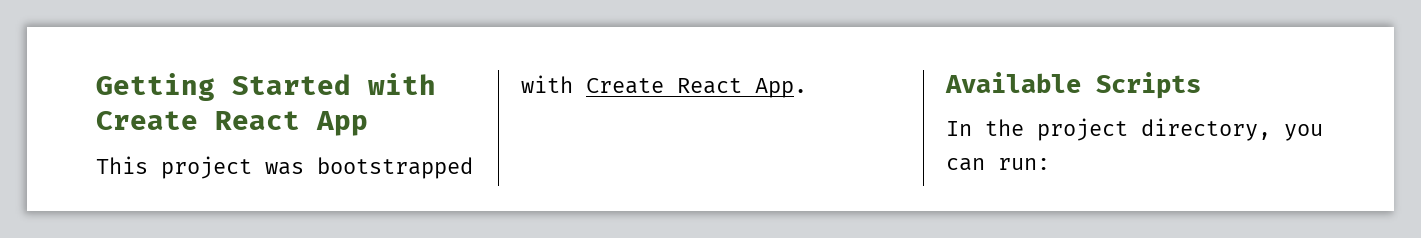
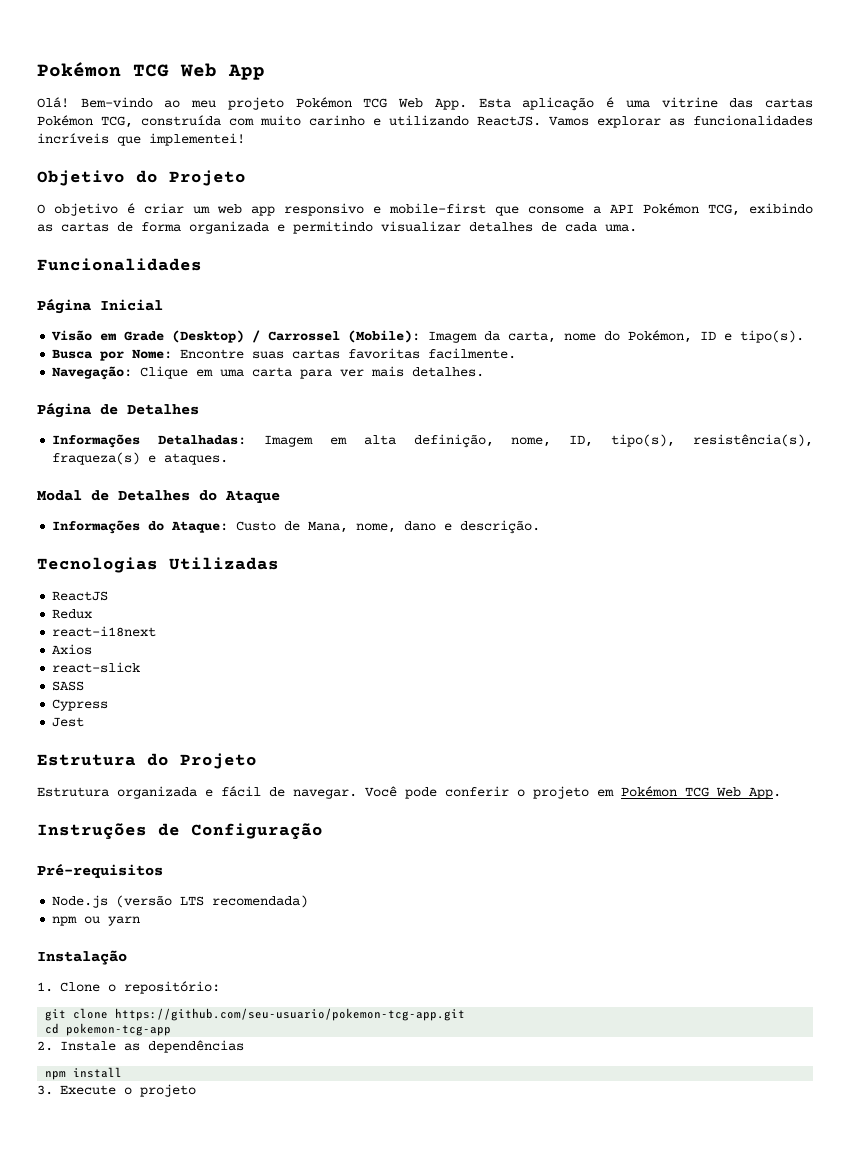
- Getting Started with Create React App
- This project was bootstrapped with Create React App.
- Available Scripts
- In the project directory, you can run:
+ Pokémon TCG Web App
+ Olá! Bem-vindo ao meu projeto Pokémon TCG Web App. Esta aplicação é uma vitrine das cartas Pokémon TCG, construída com muito carinho e utilizando ReactJS. Vamos explorar as funcionalidades incríveis que implementei!
+ Objetivo do Projeto
+ O objetivo é criar um web app responsivo e mobile-first que consome a API Pokémon TCG, exibindo as cartas de forma organizada e permitindo visualizar detalhes de cada uma.
+ Funcionalidades
+ Página Inicial
+ Visão em Grade (Desktop) / Carrossel (Mobile): Imagem da carta, nome do Pokémon, ID e tipo(s).
+ Busca por Nome: Encontre suas cartas favoritas facilmente.
+ Navegação: Clique em uma carta para ver mais detalhes.
+ Página de Detalhes
+ Informações Detalhadas: Imagem em alta definição, nome, ID, tipo(s), resistência(s), fraqueza(s) e ataques.
+ Modal de Detalhes do Ataque
+ Informações do Ataque: Custo de Mana, nome, dano e descrição.
+ Tecnologias Utilizadas
+ ReactJS
+ Redux
+ react-i18next
+ Axios
+ react-slick
+ SASS
+ Cypress
+ Jest
+ Estrutura do Projeto
+ Estrutura organizada e fácil de navegar. Você pode conferir o projeto em Pokémon TCG Web App.
+ Instruções de Configuração
+ Pré-requisitos
+ Node.js (versão LTS recomendada)
+ npm ou yarn
+ Instalação
+ 1. Clone o repositório:
+ git clone https://github.com/seu-usuario/pokemon-tcg-app.git
+ cd pokemon-tcg-app
+ 2. Instale as dependências
+ npm install
+ 3. Execute o projeto

